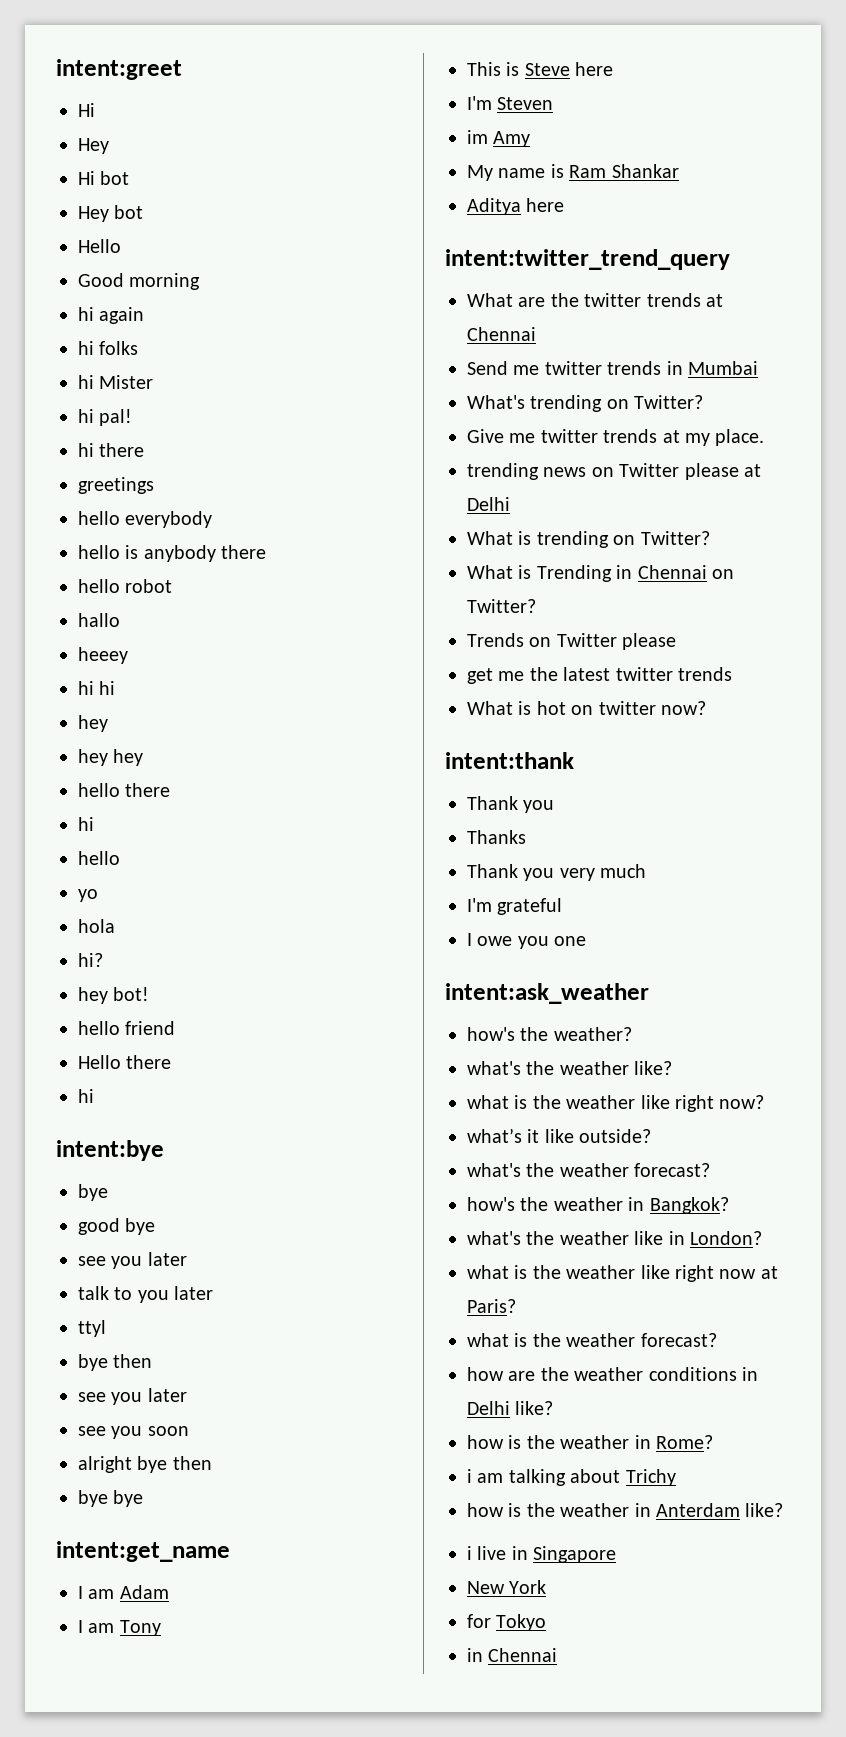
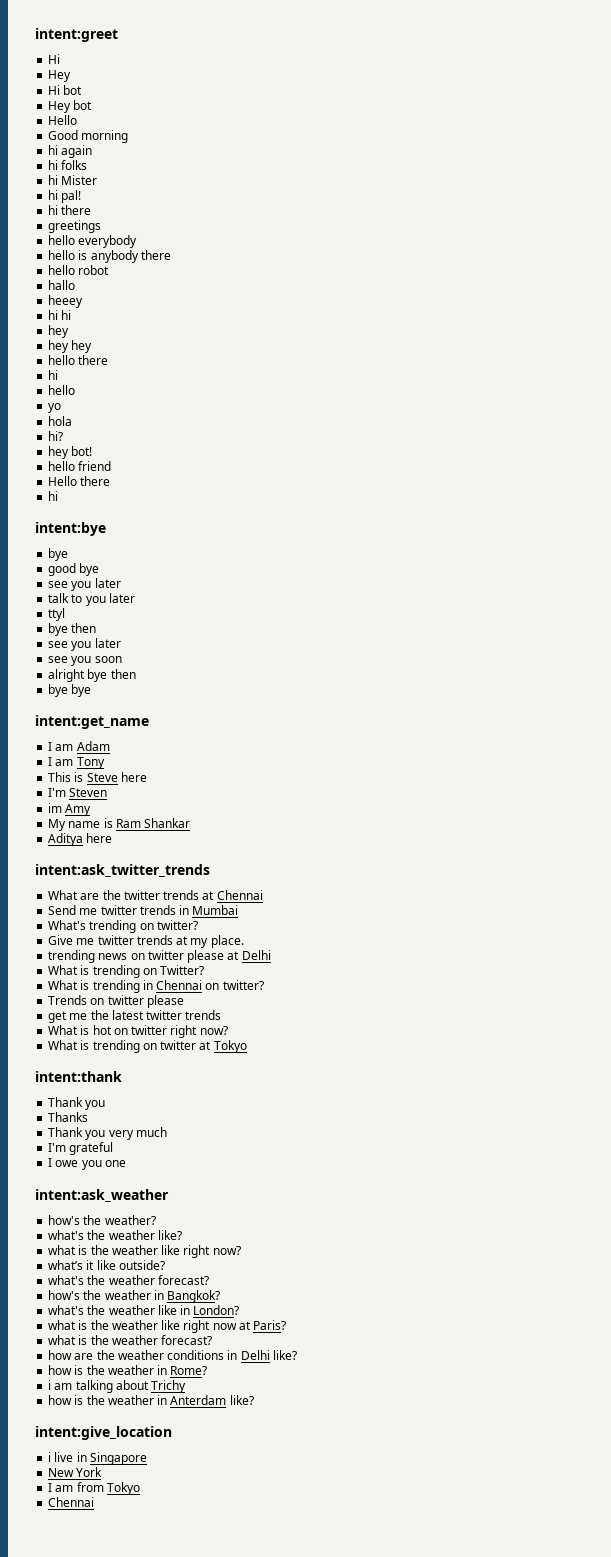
- intent:twitter_trend_query
+ intent:ask_twitter_trends
- What's trending on Twitter?
+ What's trending on twitter?
- trending news on Twitter please at Delhi
+ trending news on twitter please at Delhi
- What is Trending in Chennai on Twitter?
+ What is trending in Chennai on twitter?
- Trends on Twitter please
+ Trends on twitter please
- What is hot on twitter now?
+ What is hot on twitter right now?
+ What is trending on twitter at Tokyo
+ intent:give_location
- for Tokyo
- in Chennai
+ I am from Tokyo
+ Chennai

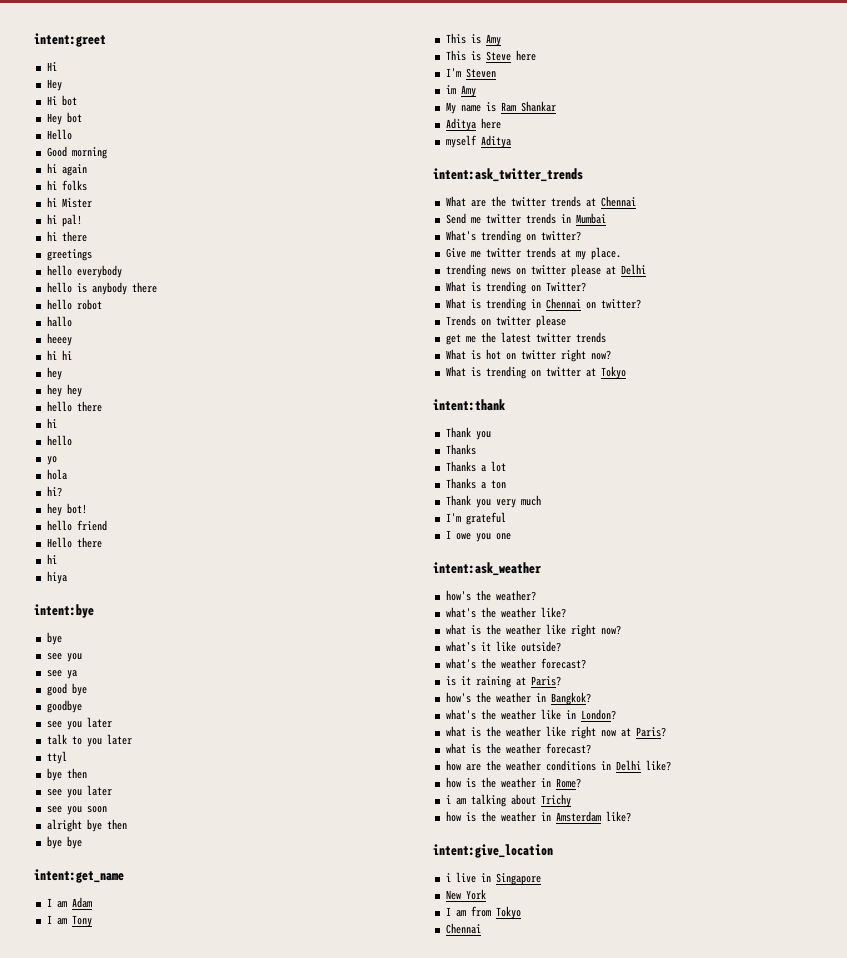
+ hiya
  intent:bye
  bye
+ see you
+ see ya
+ goodbye
+ This is Amy
+ myself Aditya
+ Thanks a lot
+ Thanks a ton
+ is it raining at Paris?
- how is the weather in Anterdam like?
+ how is the weather in Amsterdam like?

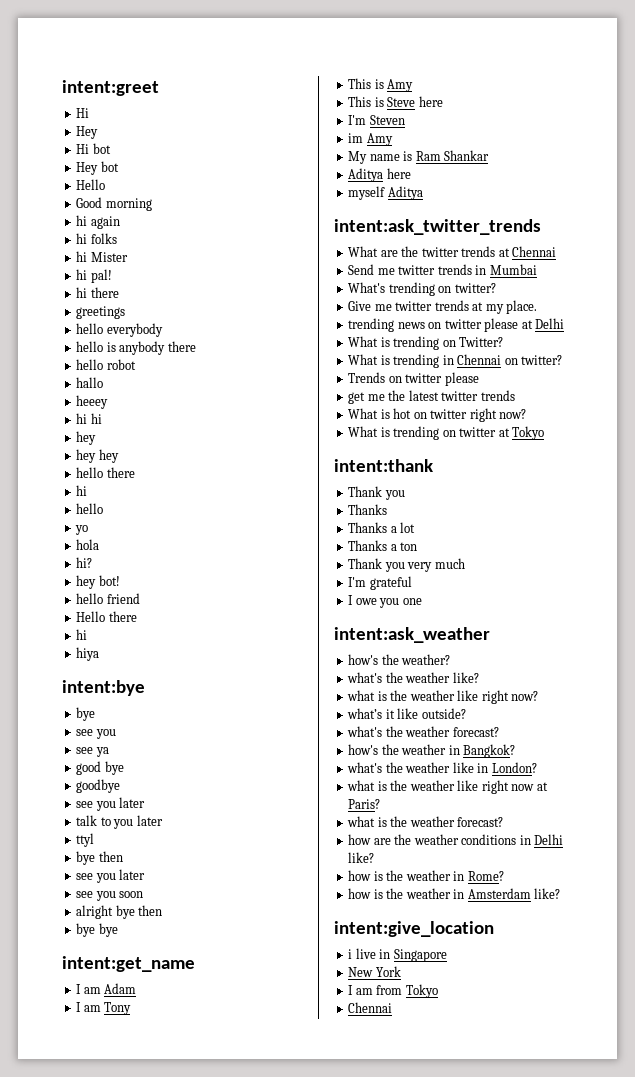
- is it raining at Paris?
- i am talking about Trichy

